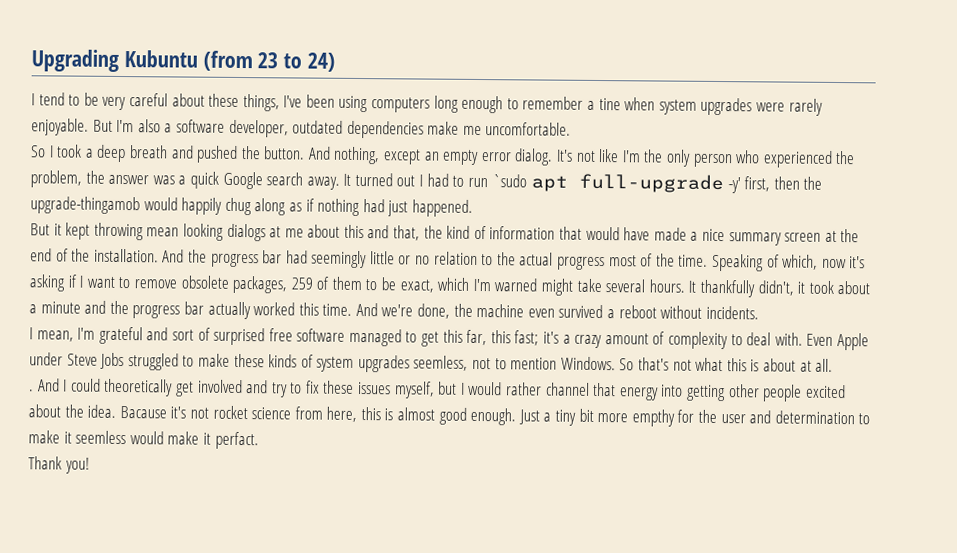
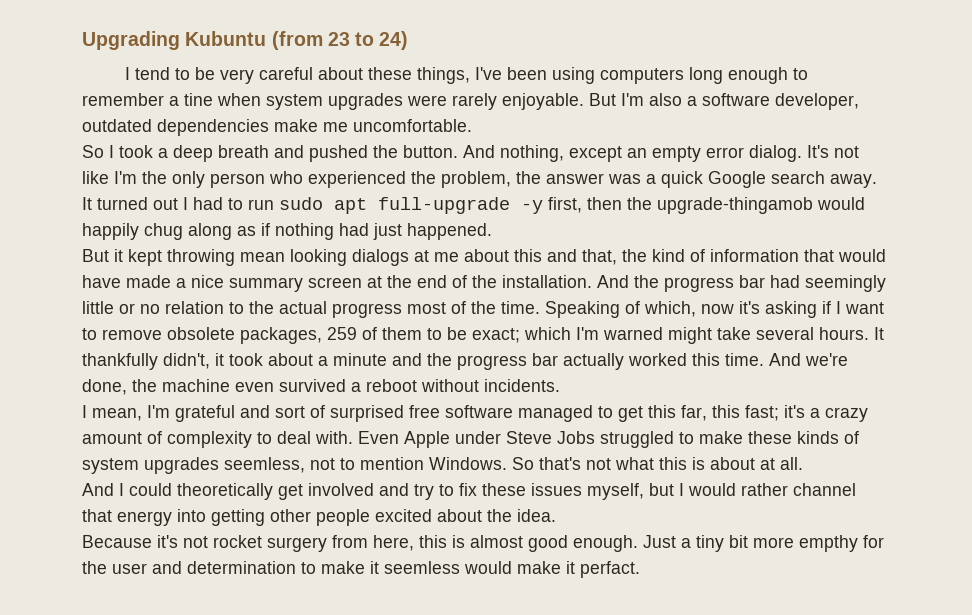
- It turned out I had to run `sudo apt full-upgrade -y' first, then the upgrade-thingamob would happily chug along as if nothing had just happened.
+ It turned out I had to run sudo apt full-upgrade -y first, then the upgrade-thingamob would happily chug along as if nothing had just happened.
- Speaking of which, now it's asking if I want to remove obsolete packages, 259 of them to be exact, which I'm warned might take several hours.
+ Speaking of which, now it's asking if I want to remove obsolete packages, 259 of them to be exact; which I'm warned might take several hours.
- . And I could theoretically get involved and try to fix these issues myself, but I would rather channel that energy into getting other people excited about the idea. Bacause it's not rocket science from here, this is almost good enough.
+ And I could theoretically get involved and try to fix these issues myself, but I would rather channel that energy into getting other people excited about the idea.
+ Because it's not rocket surgery from here, this is almost good enough.
- Thank you!

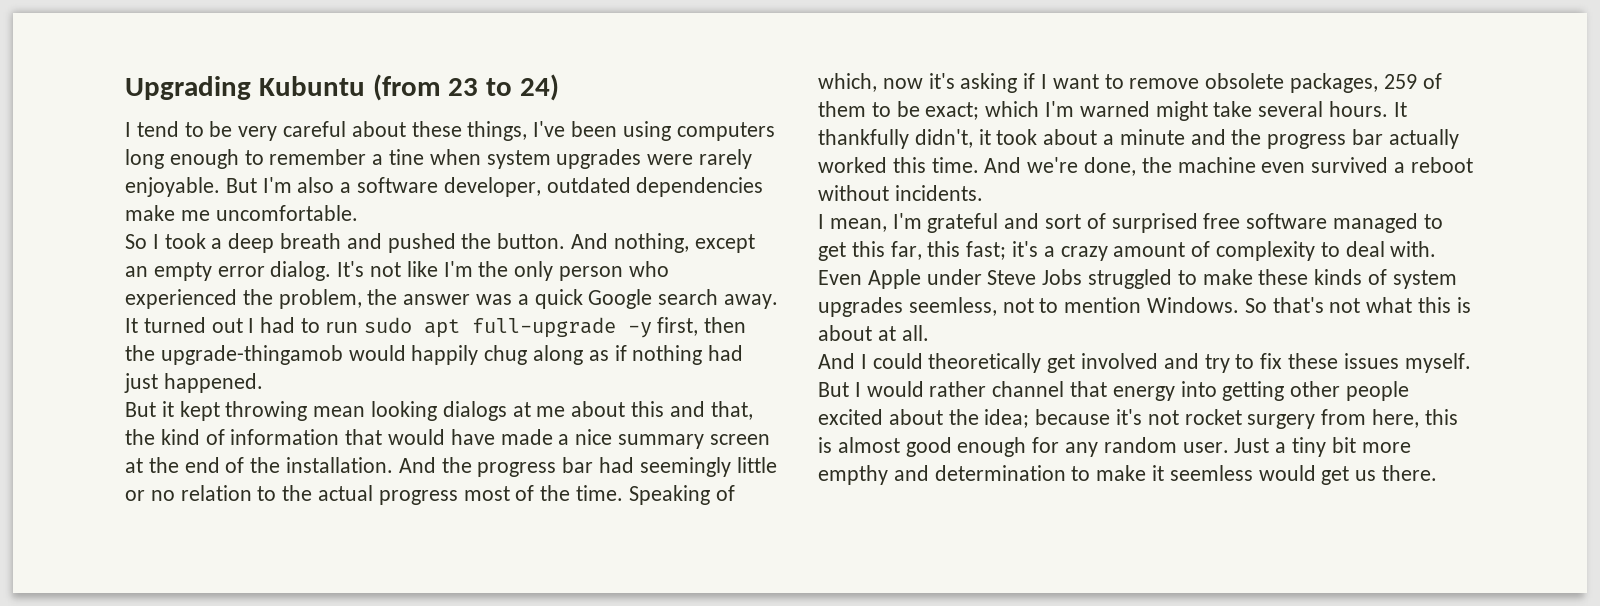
- And I could theoretically get involved and try to fix these issues myself, but I would rather channel that energy into getting other people excited about the idea.
- Because it's not rocket surgery from here, this is almost good enough.
+ And I could theoretically get involved and try to fix these issues myself. But I would rather channel that energy into getting other people excited about the idea; because it's not rocket surgery from here, this is almost good enough for any random user.
- Just a tiny bit more empthy for the user and determination to make it seemless would make it perfact.
+ Just a tiny bit more empthy and determination to make it seemless would get us there.

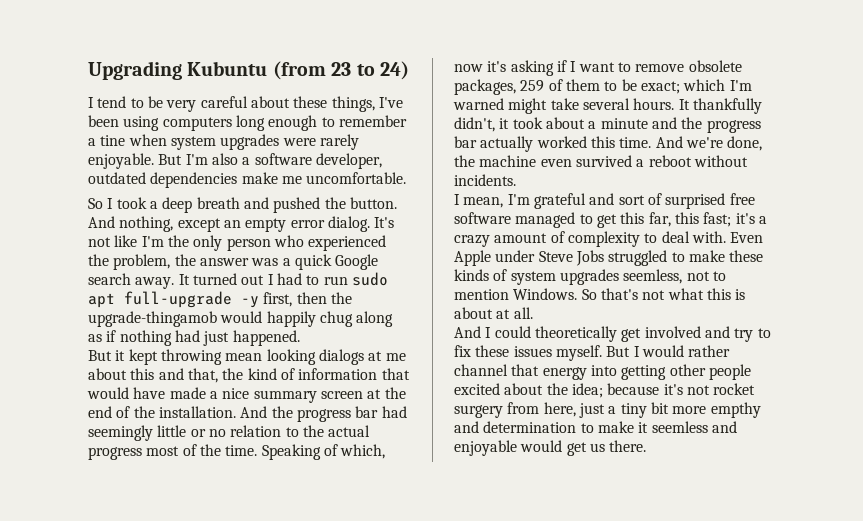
- But I would rather channel that energy into getting other people excited about the idea; because it's not rocket surgery from here, this is almost good enough for any random user. Just a tiny bit more empthy and determination to make it seemless would get us there.
+ But I would rather channel that energy into getting other people excited about the idea; because it's not rocket surgery from here, just a tiny bit more empthy and determination to make it seemless and enjoyable would get us there.

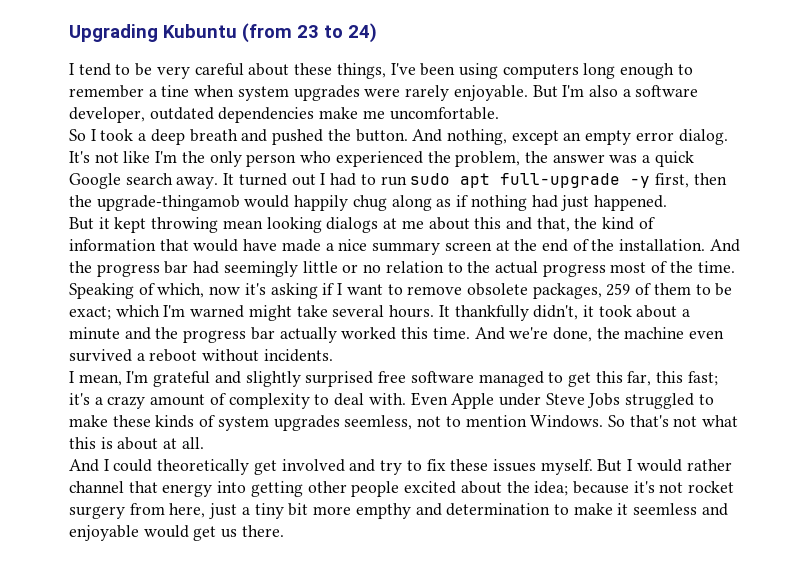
- I mean, I'm grateful and sort of surprised free software managed to get this far, this fast; it's a crazy amount of complexity to deal with.
+ I mean, I'm grateful and slightly surprised free software managed to get this far, this fast; it's a crazy amount of complexity to deal with.

